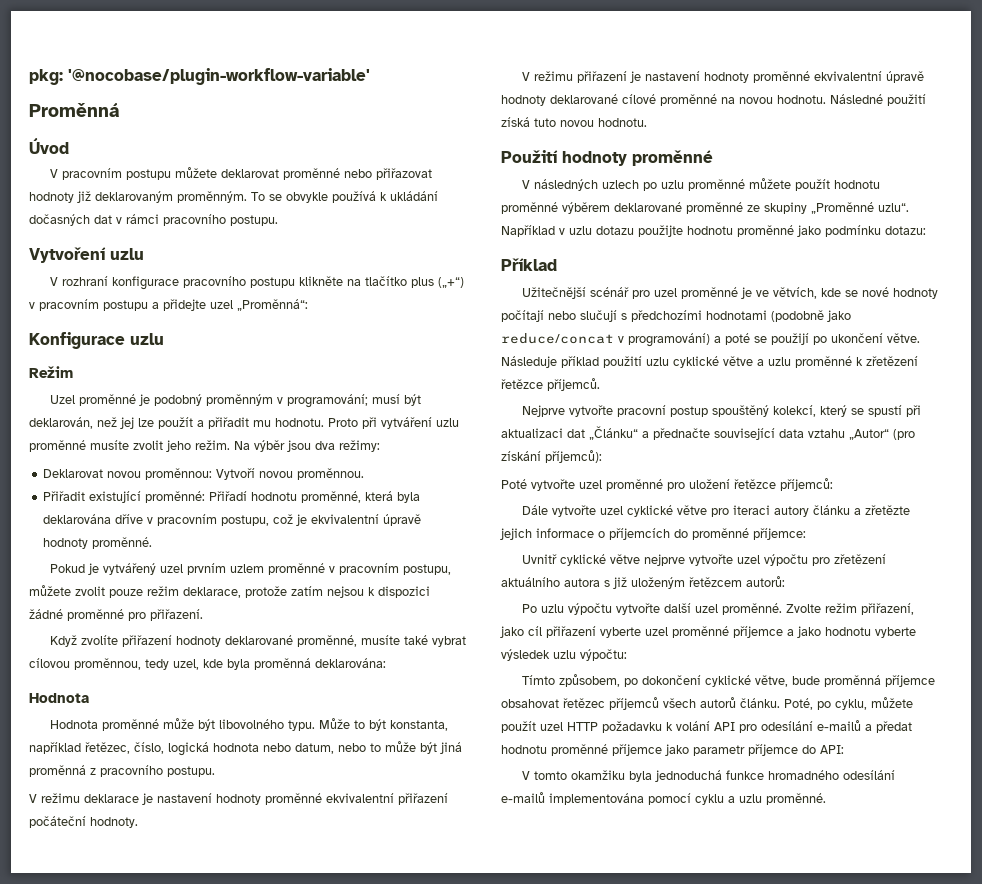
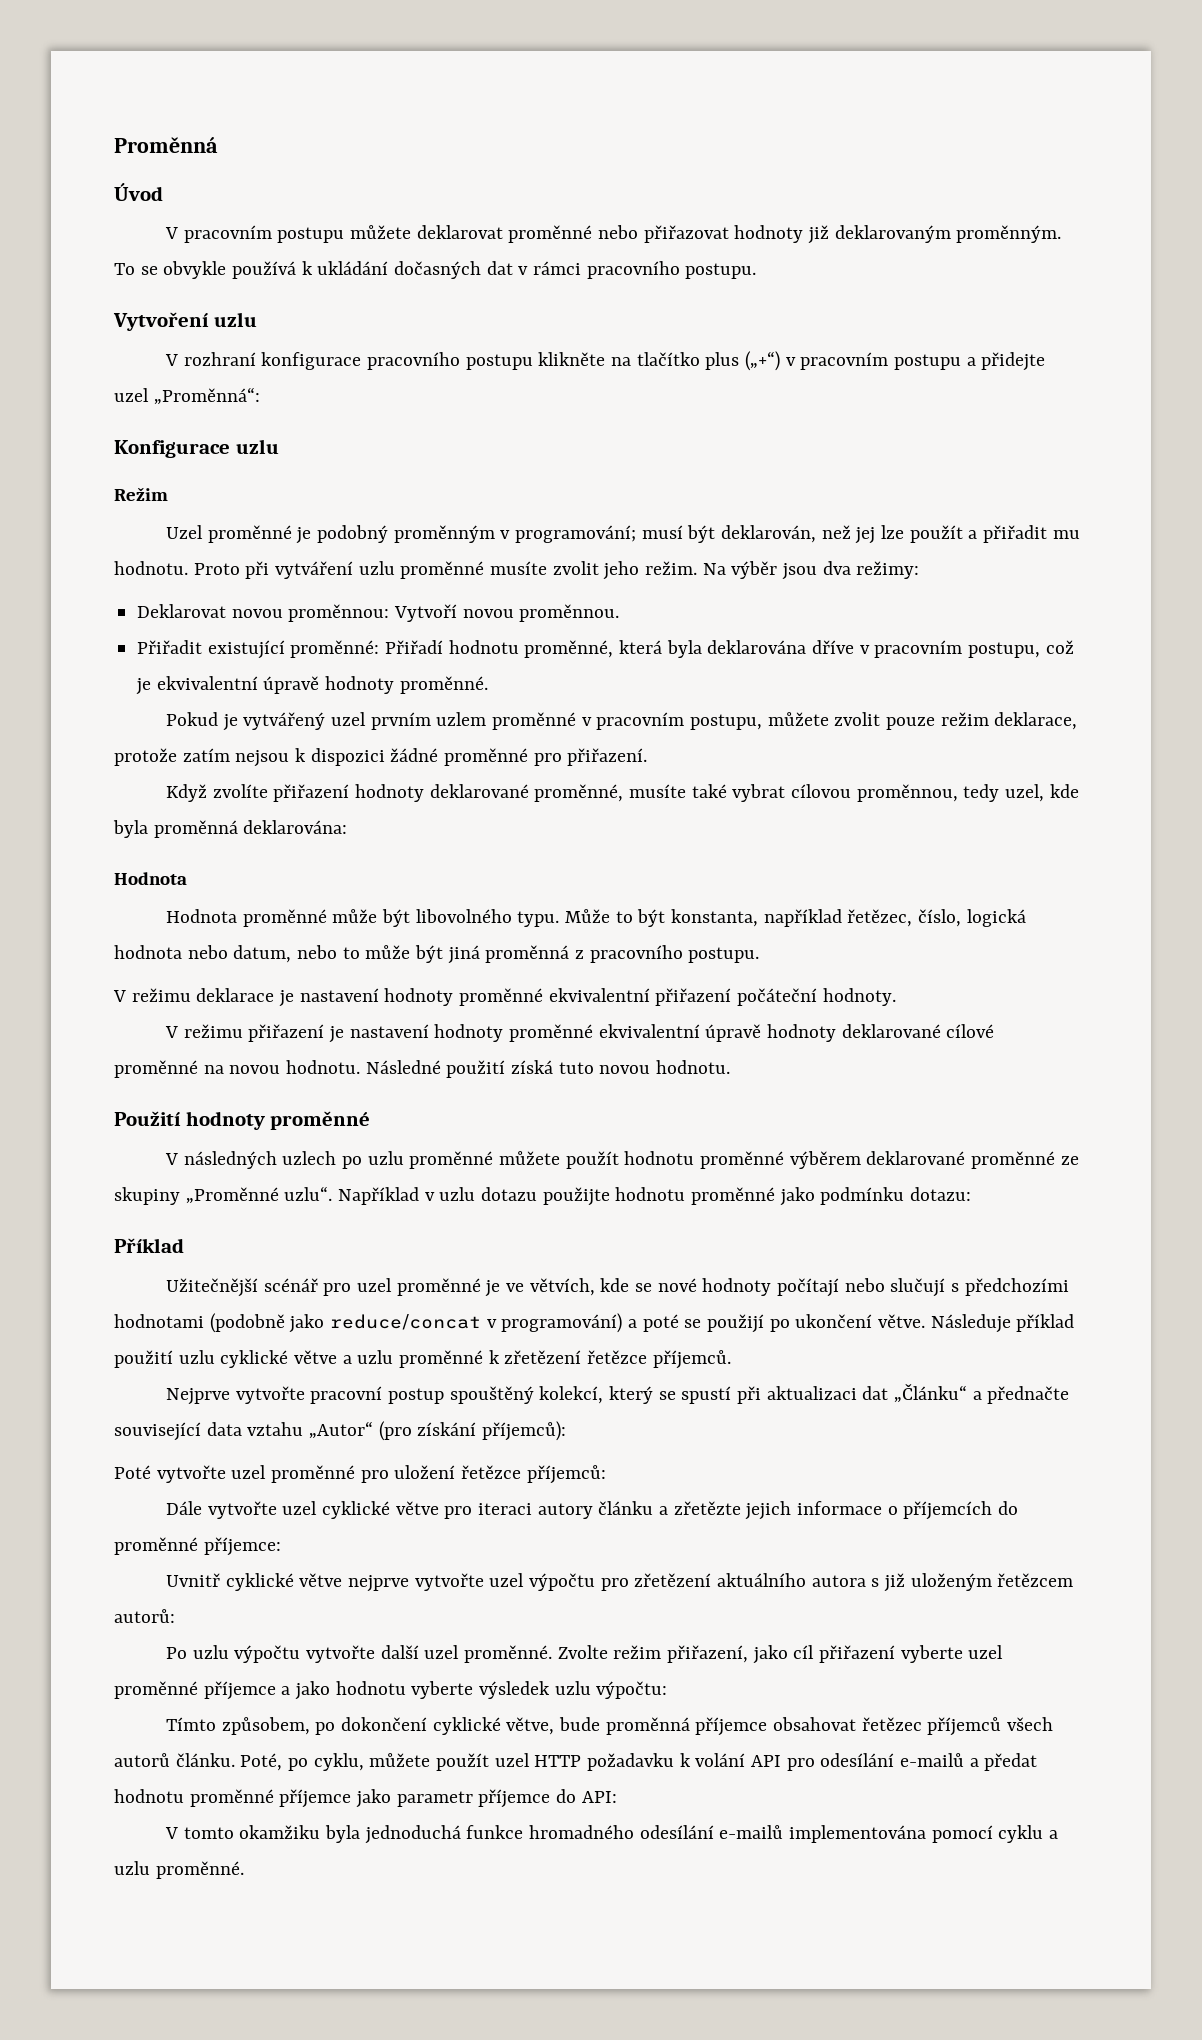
- pkg: '@nocobase/plugin-workflow-variable'

